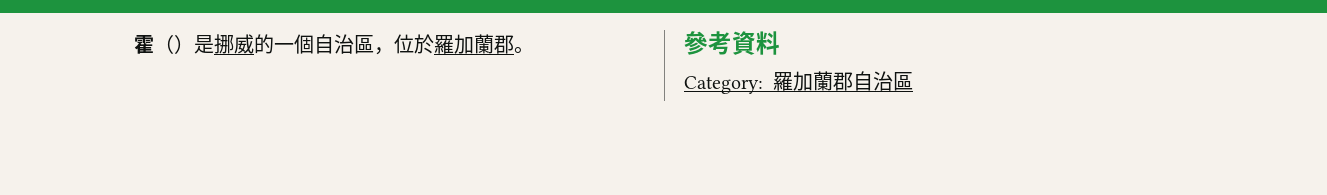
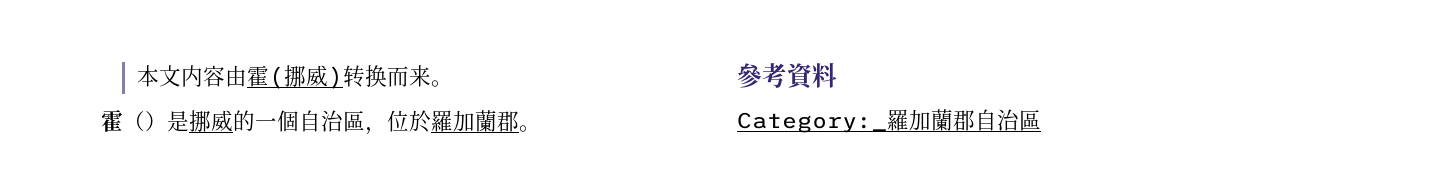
+ 本文内容由霍(挪威)转换而来。

